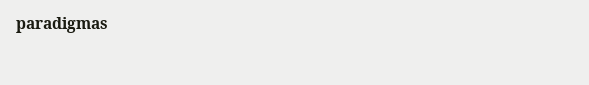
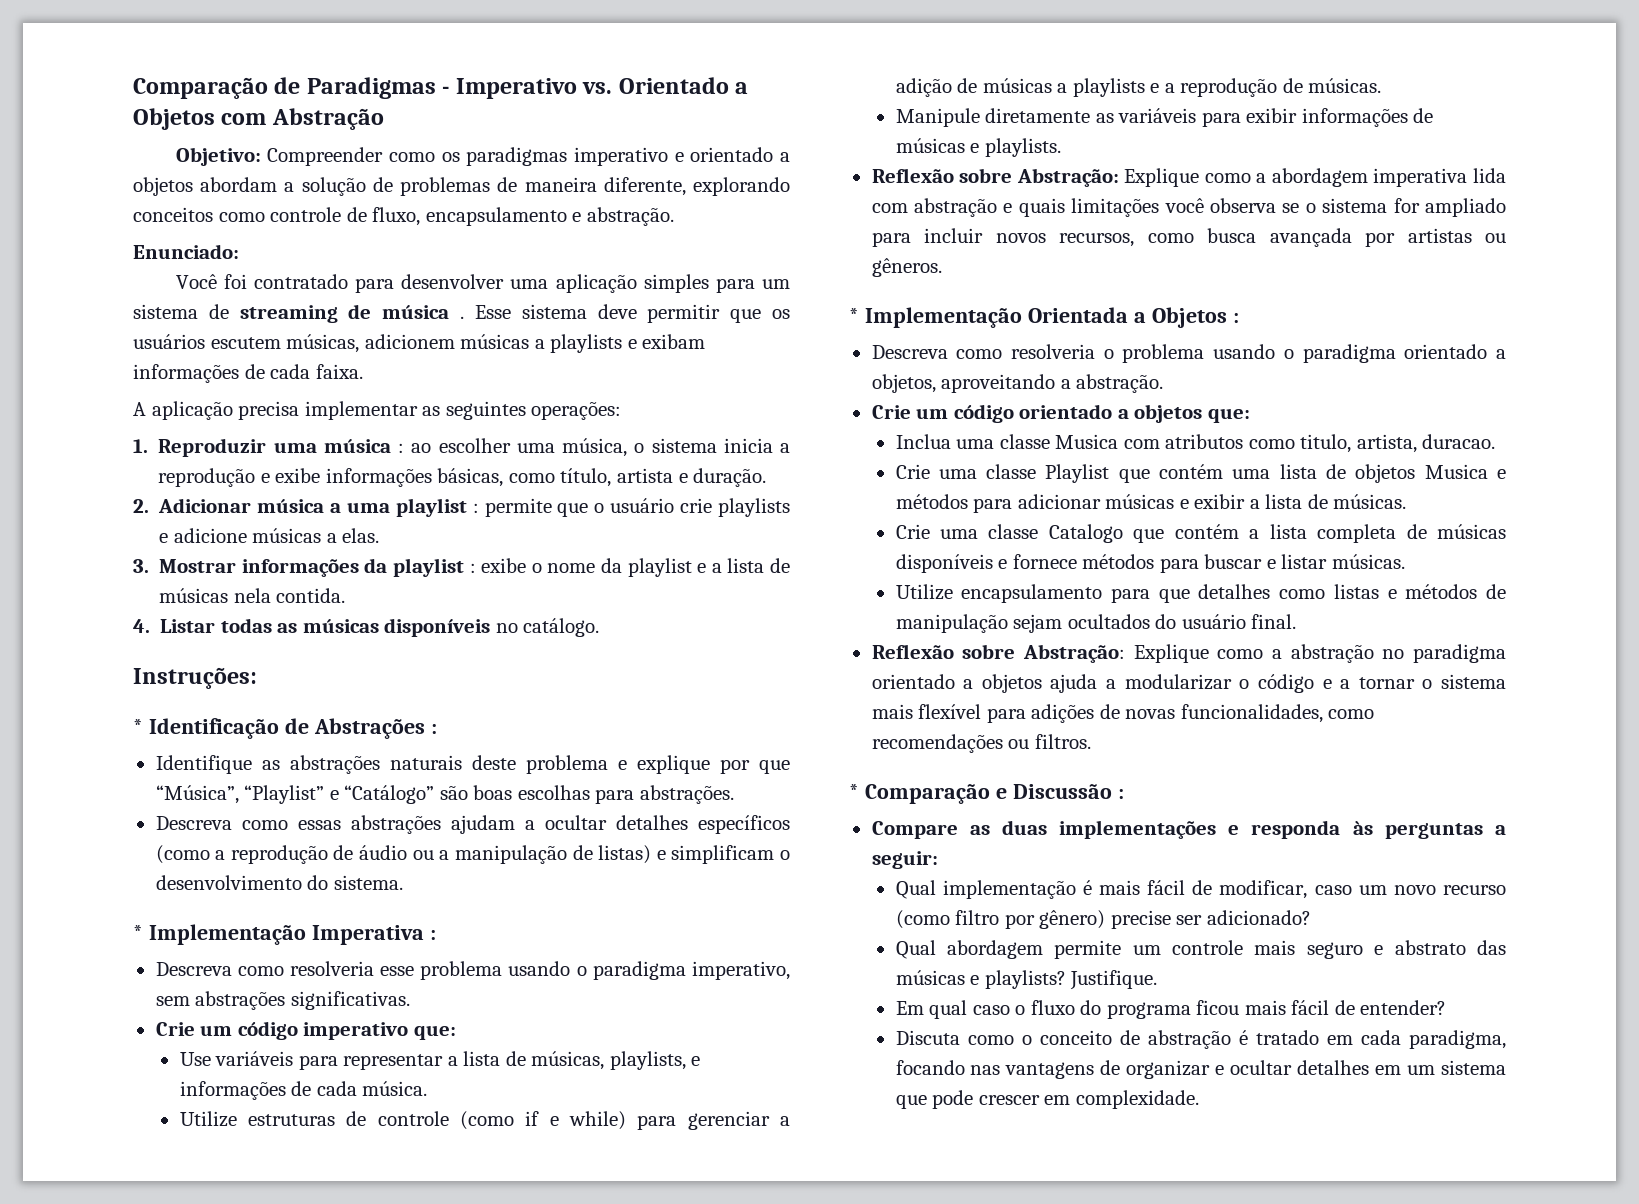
- paradigmas
+ Comparação de Paradigmas - Imperativo vs. Orientado a Objetos com Abstração
+ Objetivo: Compreender como os paradigmas imperativo e orientado a objetos abordam a solução de problemas de maneira diferente, explorando conceitos como controle de fluxo, encapsulamento e abstração.
+ Enunciado:
+ Você foi contratado para desenvolver uma aplicação simples para um sistema de streaming de música . Esse sistema deve permitir que os usuários escutem músicas, adicionem músicas a playlists e exibam informações de cada faixa.
+ A aplicação precisa implementar as seguintes operações:
+ 1. Reproduzir uma música : ao escolher uma música, o sistema inicia a reprodução e exibe informações básicas, como título, artista e duração.
+ 2. Adicionar música a uma playlist : permite que o usuário crie playlists e adicione músicas a elas.
+ 3. Mostrar informações da playlist : exibe o nome da playlist e a lista de músicas nela contida.
+ 4. Listar todas as músicas disponíveis no catálogo.
+ Instruções:
+ * Identificação de Abstrações :
+ Identifique as abstrações naturais deste problema e explique por que “Música”, “Playlist” e “Catálogo” são boas escolhas para abstrações.
+ Descreva como essas abstrações ajudam a ocultar detalhes específicos (como a reprodução de áudio ou a manipulação de listas) e simplificam o desenvolvimento do sistema.
+ * Implementação Imperativa :
+ Descreva como resolveria esse problema usando o paradigma imperativo, sem abstrações significativas.
+ Crie um código imperativo que:
+ Use variáveis para representar a lista de músicas, playlists, e informações de cada música.
+ Utilize estruturas de controle (como if e while) para gerenciar a adição de músicas a playlists e a reprodução de músicas.
+ Manipule diretamente as variáveis para exibir informações de músicas e playlists.
+ Reflexão sobre Abstração: Explique como a abordagem imperativa lida com abstração e quais limitações você observa se o sistema for ampliado para incluir novos recursos, como busca avançada por artistas ou gêneros.
+ * Implementação Orientada a Objetos :
+ Descreva como resolveria o problema usando o paradigma orientado a objetos, aproveitando a abstração.
+ Crie um código orientado a objetos que:
+ Inclua uma classe Musica com atributos como titulo, artista, duracao.
+ Crie uma classe Playlist que contém uma lista de objetos Musica e métodos para adicionar músicas e exibir a lista de músicas.
+ Crie uma classe Catalogo que contém a lista completa de músicas disponíveis e fornece métodos para buscar e listar músicas.
+ Utilize encapsulamento para que detalhes como listas e métodos de manipulação sejam ocultados do usuário final.
+ Reflexão sobre Abstração: Explique como a abstração no paradigma orientado a objetos ajuda a modularizar o código e a tornar o sistema mais flexível para adições de novas funcionalidades, como recomendações ou filtros.
+ * Comparação e Discussão :
+ Compare as duas implementações e responda às perguntas a seguir:
+ Qual implementação é mais fácil de modificar, caso um novo recurso (como filtro por gênero) precise ser adicionado?
+ Qual abordagem permite um controle mais seguro e abstrato das músicas e playlists? Justifique.
+ Em qual caso o fluxo do programa ficou mais fácil de entender?
+ Discuta como o conceito de abstração é tratado em cada paradigma, focando nas vantagens de organizar e ocultar detalhes em um sistema que pode crescer em complexidade.

